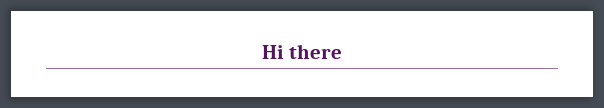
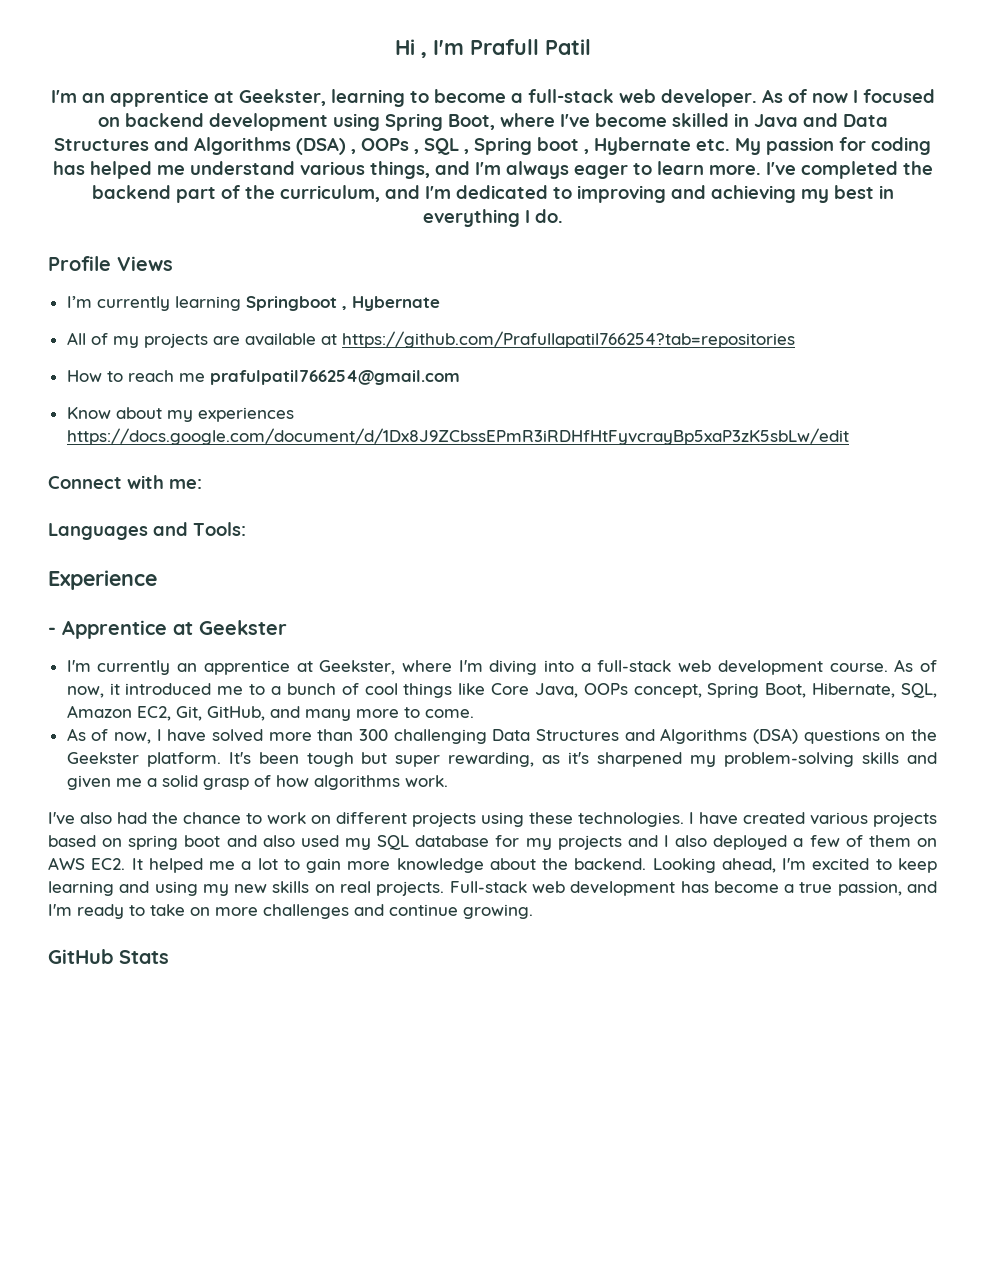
- Hi there
+ Hi , I'm Prafull Patil
+ I'm an apprentice at Geekster, learning to become a full-stack web developer. As of now I focused on backend development using Spring Boot, where I've become skilled in Java and Data Structures and Algorithms (DSA) , OOPs , SQL , Spring boot , Hybernate etc. My passion for coding has helped me understand various things, and I'm always eager to learn more. I've completed the backend part of the curriculum, and I'm dedicated to improving and achieving my best in everything I do.
+ Profile Views
+ I’m currently learning Springboot , Hybernate
+ All of my projects are available at https://github.com/Prafullapatil766254?tab=repositories
+ How to reach me prafulpatil766254@gmail.com
+ Know about my experiences https://docs.google.com/document/d/1Dx8J9ZCbssEPmR3iRDHfHtFyvcrayBp5xaP3zK5sbLw/edit
+ Connect with me:
+ Languages and Tools:
+ Experience
+ - Apprentice at Geekster
+ I'm currently an apprentice at Geekster, where I'm diving into a full-stack web development course. As of now, it introduced me to a bunch of cool things like Core Java, OOPs concept, Spring Boot, Hibernate, SQL, Amazon EC2, Git, GitHub, and many more to come.
+ As of now, I have solved more than 300 challenging Data Structures and Algorithms (DSA) questions on the Geekster platform. It's been tough but super rewarding, as it's sharpened my problem-solving skills and given me a solid grasp of how algorithms work.
+ I've also had the chance to work on different projects using these technologies. I have created various projects based on spring boot and also used my SQL database for my projects and I also deployed a few of them on AWS EC2. It helped me a lot to gain more knowledge about the backend. Looking ahead, I'm excited to keep learning and using my new skills on real projects. Full-stack web development has become a true passion, and I'm ready to take on more challenges and continue growing.
+ GitHub Stats

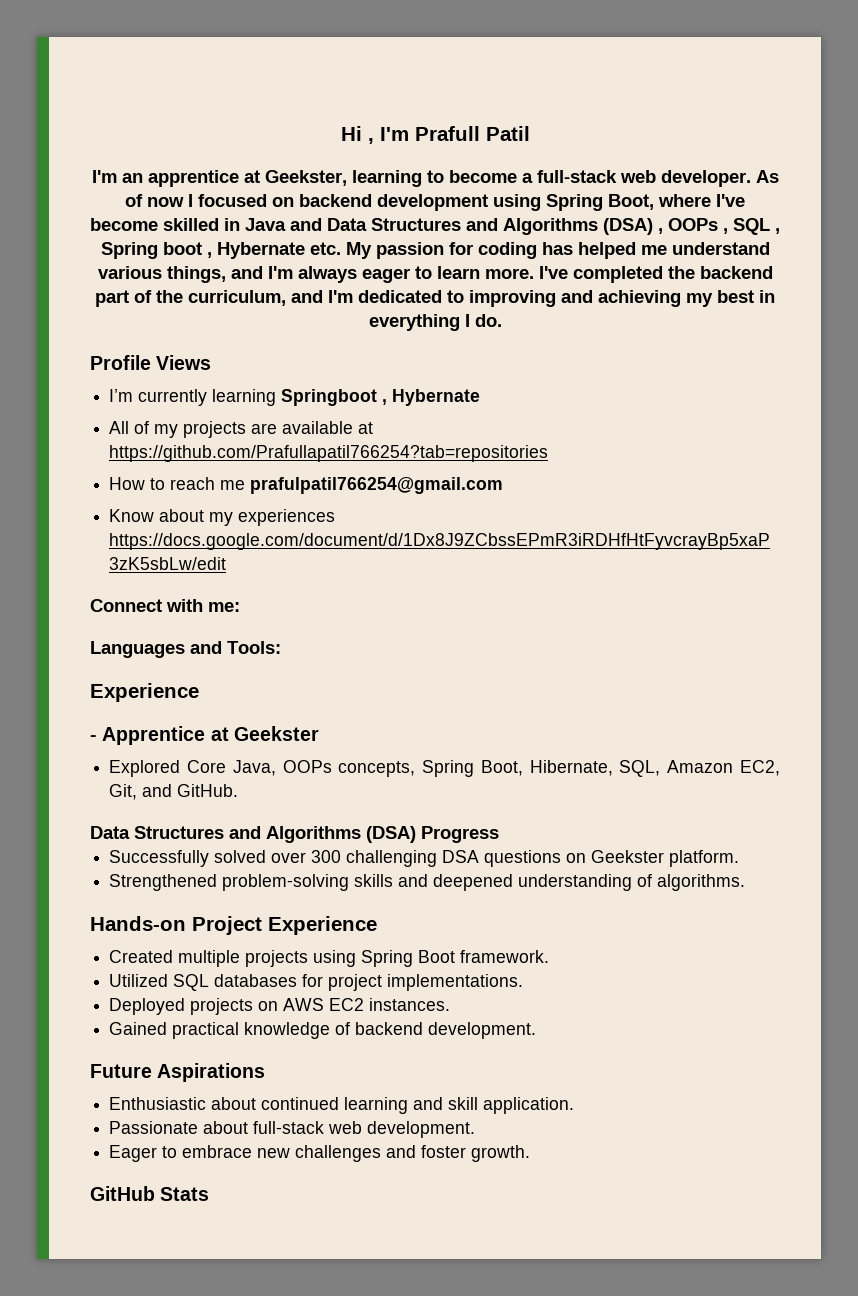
- I'm currently an apprentice at Geekster, where I'm diving into a full-stack web development course. As of now, it introduced me to a bunch of cool things like Core Java, OOPs concept, Spring Boot, Hibernate, SQL, Amazon EC2, Git, GitHub, and many more to come.
- As of now, I have solved more than 300 challenging Data Structures and Algorithms (DSA) questions on the Geekster platform. It's been tough but super rewarding, as it's sharpened my problem-solving skills and given me a solid grasp of how algorithms work.
- I've also had the chance to work on different projects using these technologies. I have created various projects based on spring boot and also used my SQL database for my projects and I also deployed a few of them on AWS EC2. It helped me a lot to gain more knowledge about the backend. Looking ahead, I'm excited to keep learning and using my new skills on real projects. Full-stack web development has become a true passion, and I'm ready to take on more challenges and continue growing.
+ Explored Core Java, OOPs concepts, Spring Boot, Hibernate, SQL, Amazon EC2, Git, and GitHub.
+ Data Structures and Algorithms (DSA) Progress
+ Successfully solved over 300 challenging DSA questions on Geekster platform.
+ Strengthened problem-solving skills and deepened understanding of algorithms.
+ Hands-on Project Experience
+ Created multiple projects using Spring Boot framework.
+ Utilized SQL databases for project implementations.
+ Deployed projects on AWS EC2 instances.
+ Gained practical knowledge of backend development.
+ Future Aspirations
+ Enthusiastic about continued learning and skill application.
+ Passionate about full-stack web development.
+ Eager to embrace new challenges and foster growth.

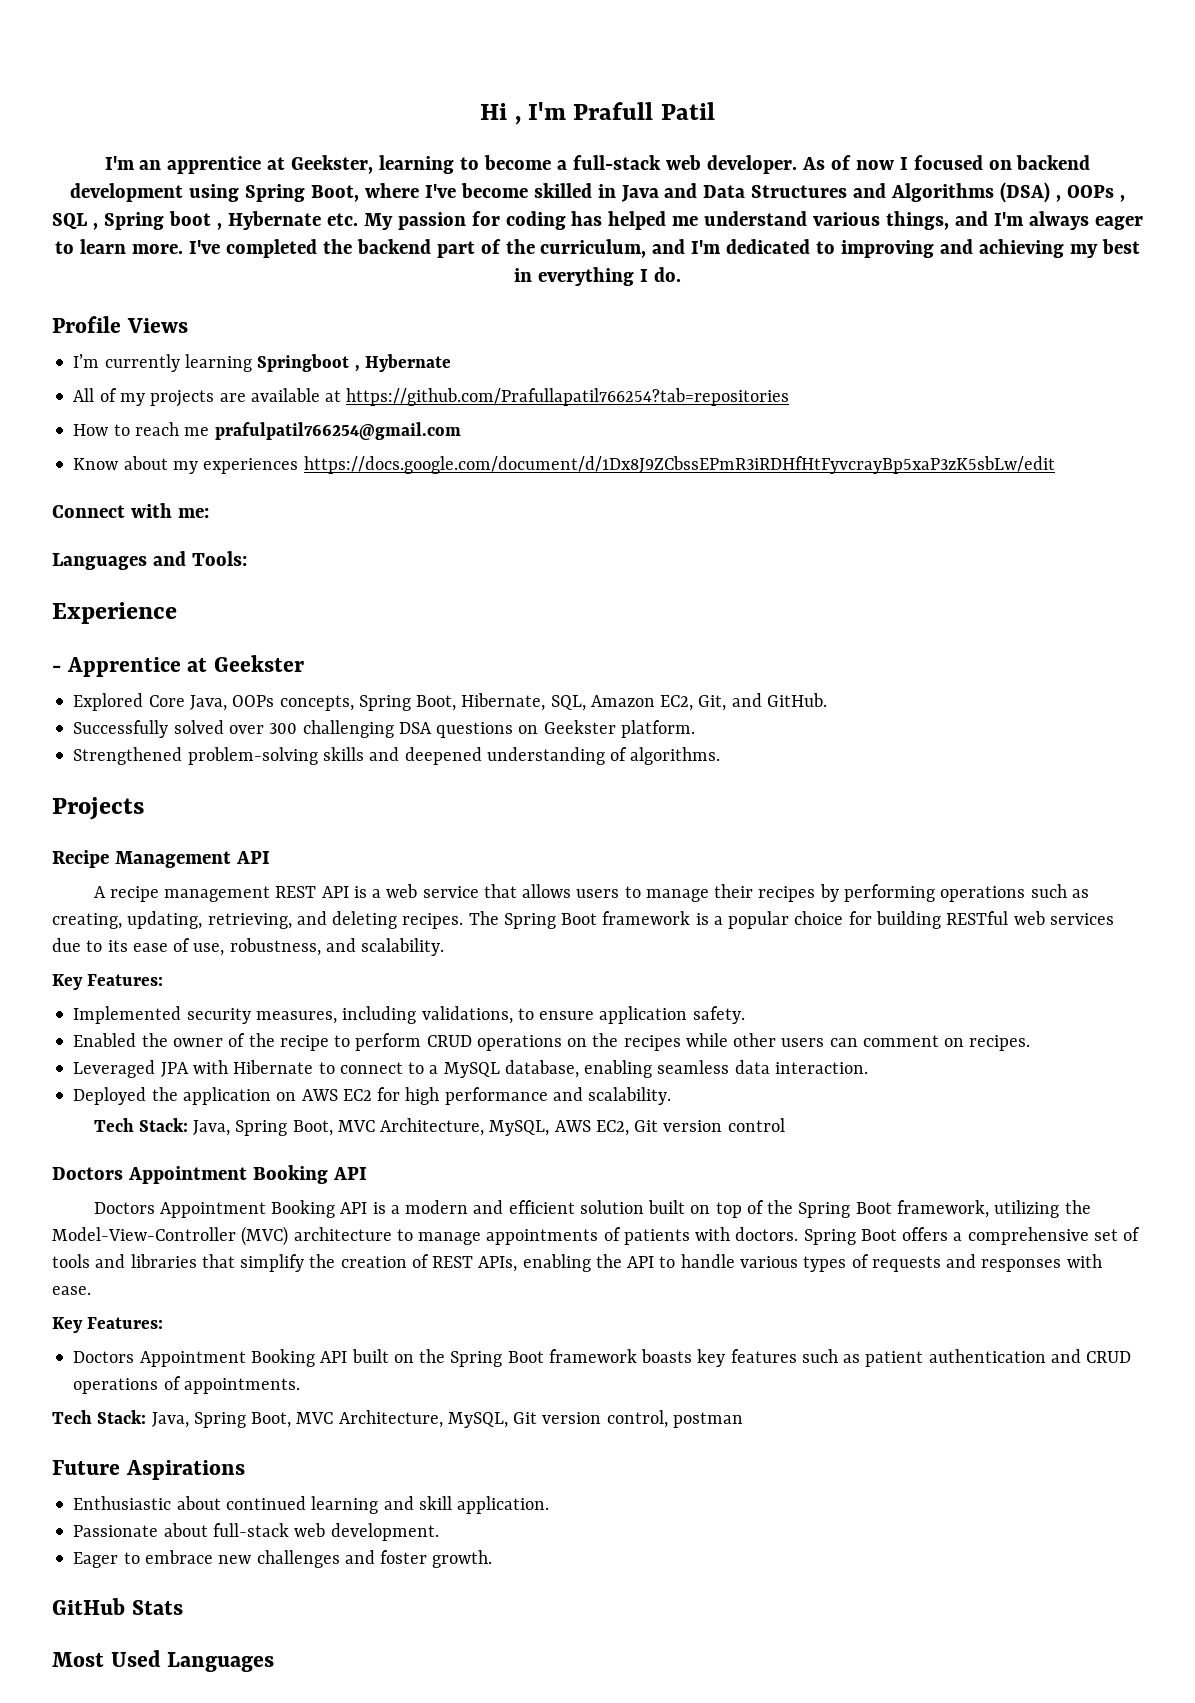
- Data Structures and Algorithms (DSA) Progress
- Hands-on Project Experience
- Created multiple projects using Spring Boot framework.
- Utilized SQL databases for project implementations.
+ Projects
+ Recipe Management API
+ A recipe management REST API is a web service that allows users to manage their recipes by performing operations such as creating, updating, retrieving, and deleting recipes. The Spring Boot framework is a popular choice for building RESTful web services due to its ease of use, robustness, and scalability.
+ Key Features:
+ Implemented security measures, including validations, to ensure application safety.
+ Enabled the owner of the recipe to perform CRUD operations on the recipes while other users can comment on recipes.
+ Leveraged JPA with Hibernate to connect to a MySQL database, enabling seamless data interaction.
- Deployed projects on AWS EC2 instances.
- Gained practical knowledge of backend development.
+ Deployed the application on AWS EC2 for high performance and scalability.
+ Tech Stack: Java, Spring Boot, MVC Architecture, MySQL, AWS EC2, Git version control
+ Doctors Appointment Booking API
+ Doctors Appointment Booking API is a modern and efficient solution built on top of the Spring Boot framework, utilizing the Model-View-Controller (MVC) architecture to manage appointments of patients with doctors. Spring Boot offers a comprehensive set of tools and libraries that simplify the creation of REST APIs, enabling the API to handle various types of requests and responses with ease.
+ Key Features:
+ Doctors Appointment Booking API built on the Spring Boot framework boasts key features such as patient authentication and CRUD operations of appointments.
+ Tech Stack: Java, Spring Boot, MVC Architecture, MySQL, Git version control, postman
+ Most Used Languages

